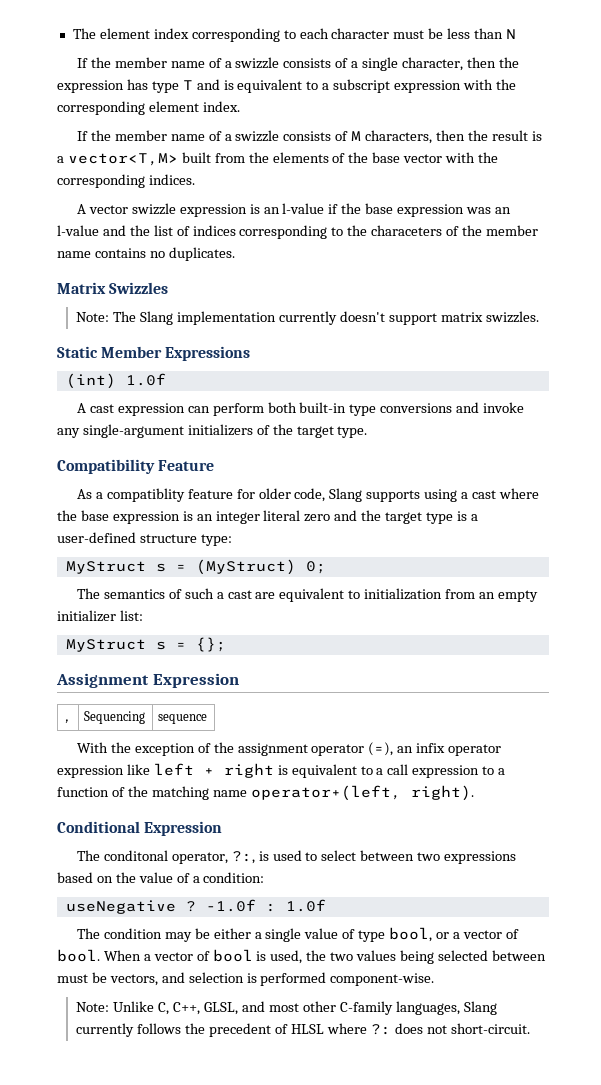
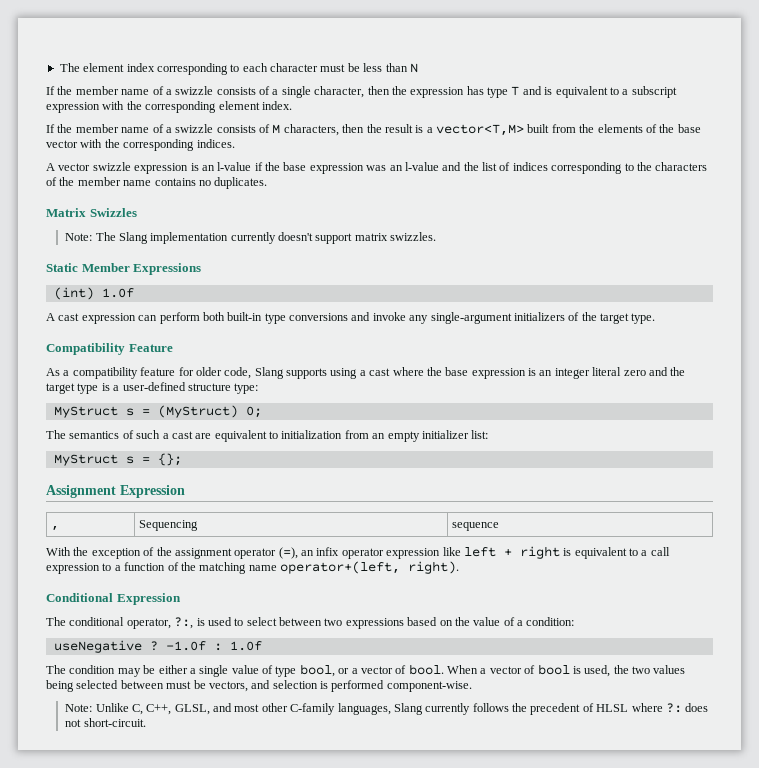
- A vector swizzle expression is an l-value if the base expression was an l-value and the list of indices corresponding to the characeters of the member name contains no duplicates.
+ A vector swizzle expression is an l-value if the base expression was an l-value and the list of indices corresponding to the characters of the member name contains no duplicates.
- As a compatiblity feature for older code, Slang supports using a cast where the base expression is an integer literal zero and the target type is a user-defined structure type:
+ As a compatibility feature for older code, Slang supports using a cast where the base expression is an integer literal zero and the target type is a user-defined structure type:
- The conditonal operator, ?:, is used to select between two expressions based on the value of a condition:
+ The conditional operator, ?:, is used to select between two expressions based on the value of a condition:

